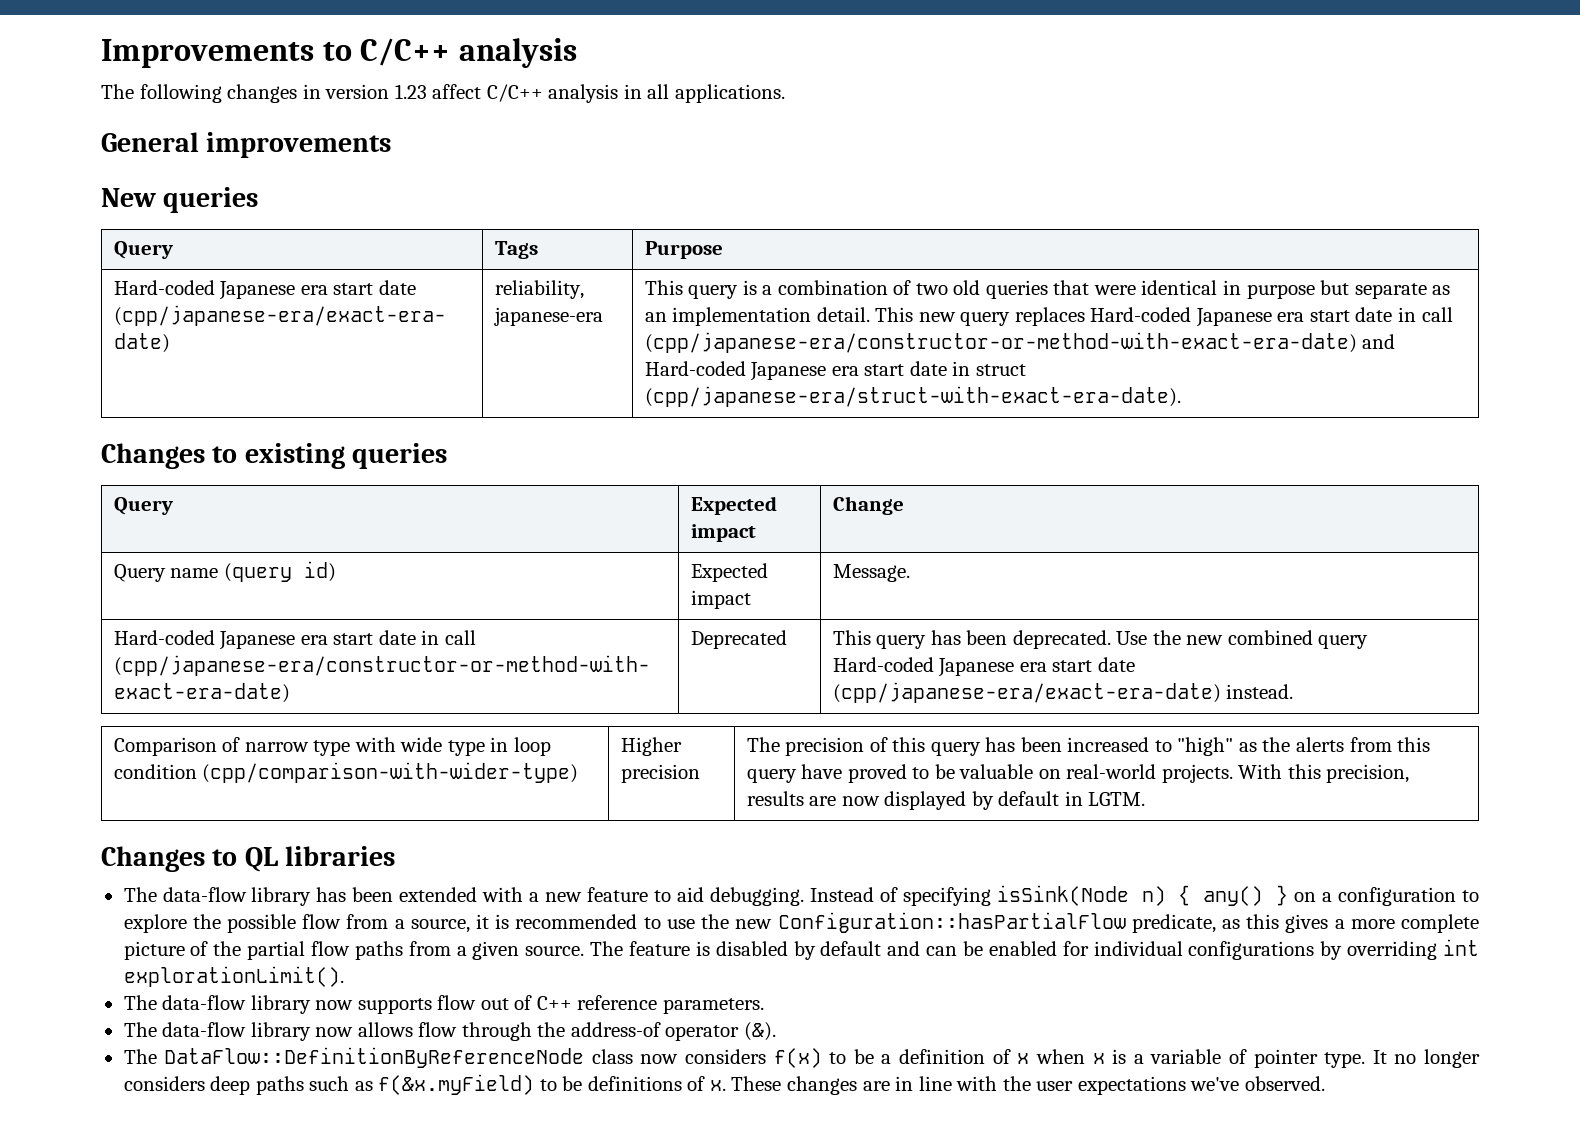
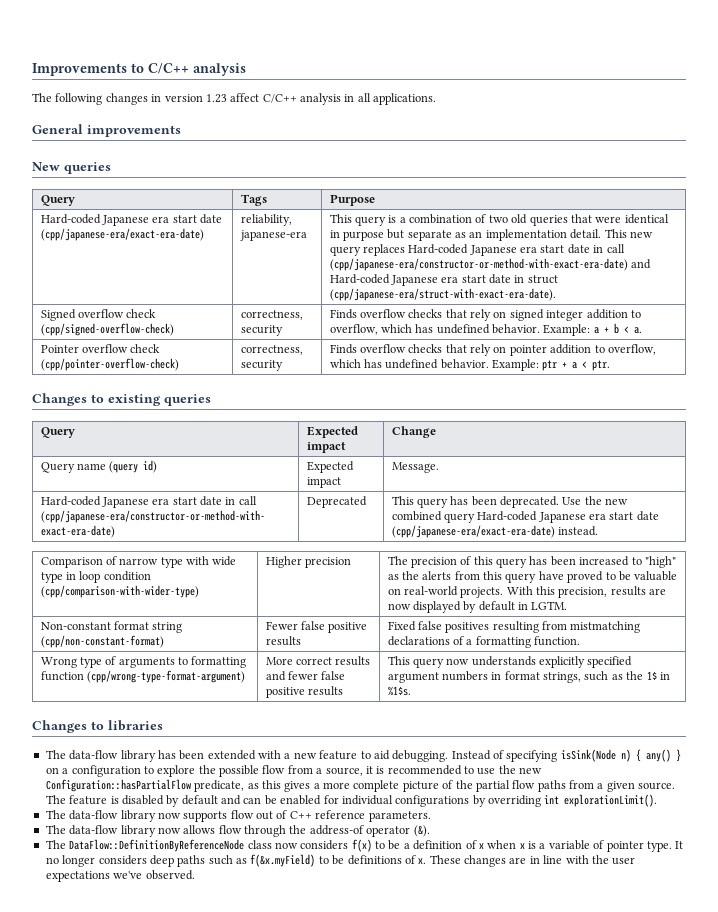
+ Signed overflow check (cpp/signed-overflow-check) | correctness, security | Finds overflow checks that rely on signed integer addition to overflow, which has undefined behavior. Example: a + b < a.
+ Pointer overflow check (cpp/pointer-overflow-check) | correctness, security | Finds overflow checks that rely on pointer addition to overflow, which has undefined behavior. Example: ptr + a < ptr.
- Changes to QL libraries
+ Non-constant format string (cpp/non-constant-format) | Fewer false positive results | Fixed false positives resulting from mistmatching declarations of a formatting function.
+ Wrong type of arguments to formatting function (cpp/wrong-type-format-argument) | More correct results and fewer false positive results | This query now understands explicitly specified argument numbers in format strings, such as the 1$ in %1$s.
+ Changes to libraries

